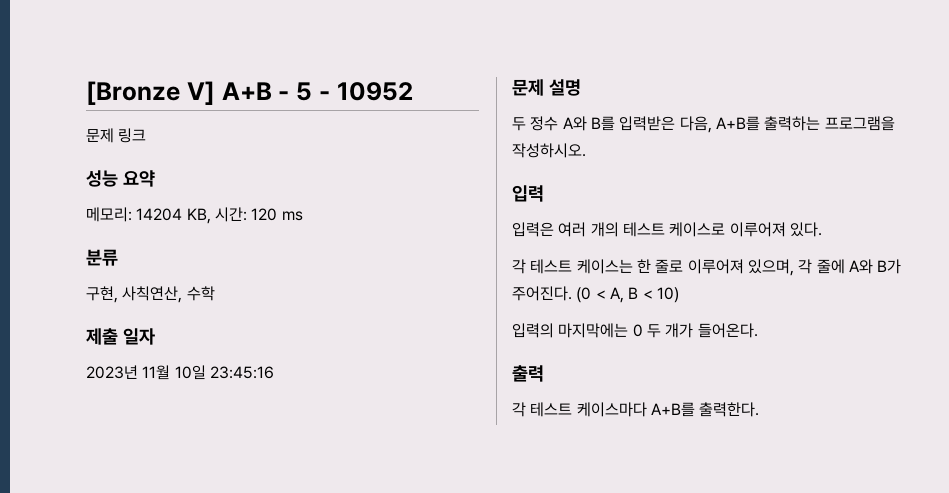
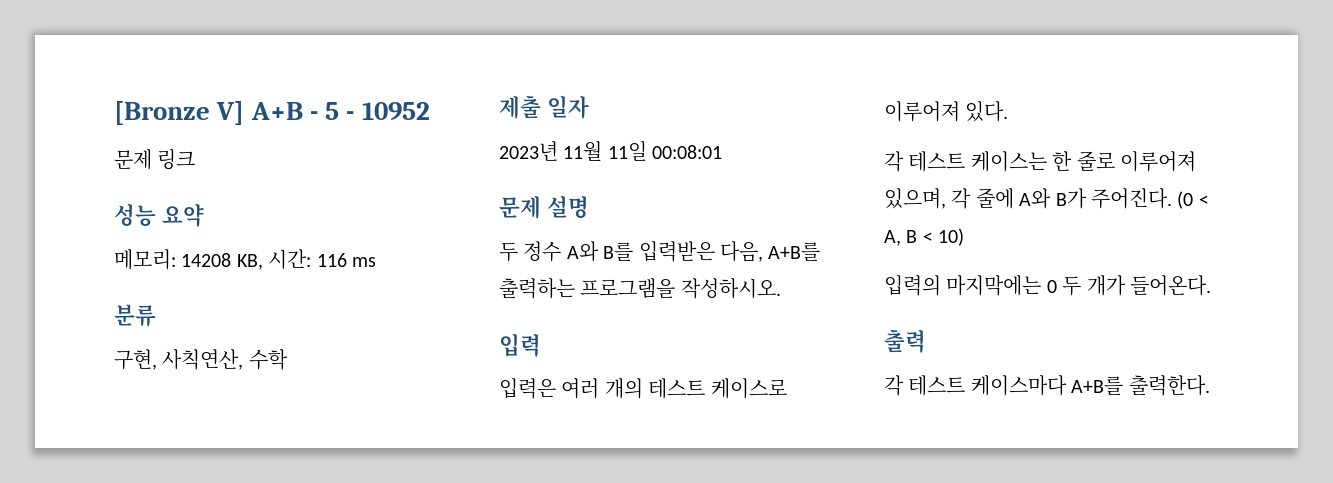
- 메모리: 14204 KB, 시간: 120 ms
+ 메모리: 14208 KB, 시간: 116 ms
- 2023년 11월 10일 23:45:16
+ 2023년 11월 11일 00:08:01

